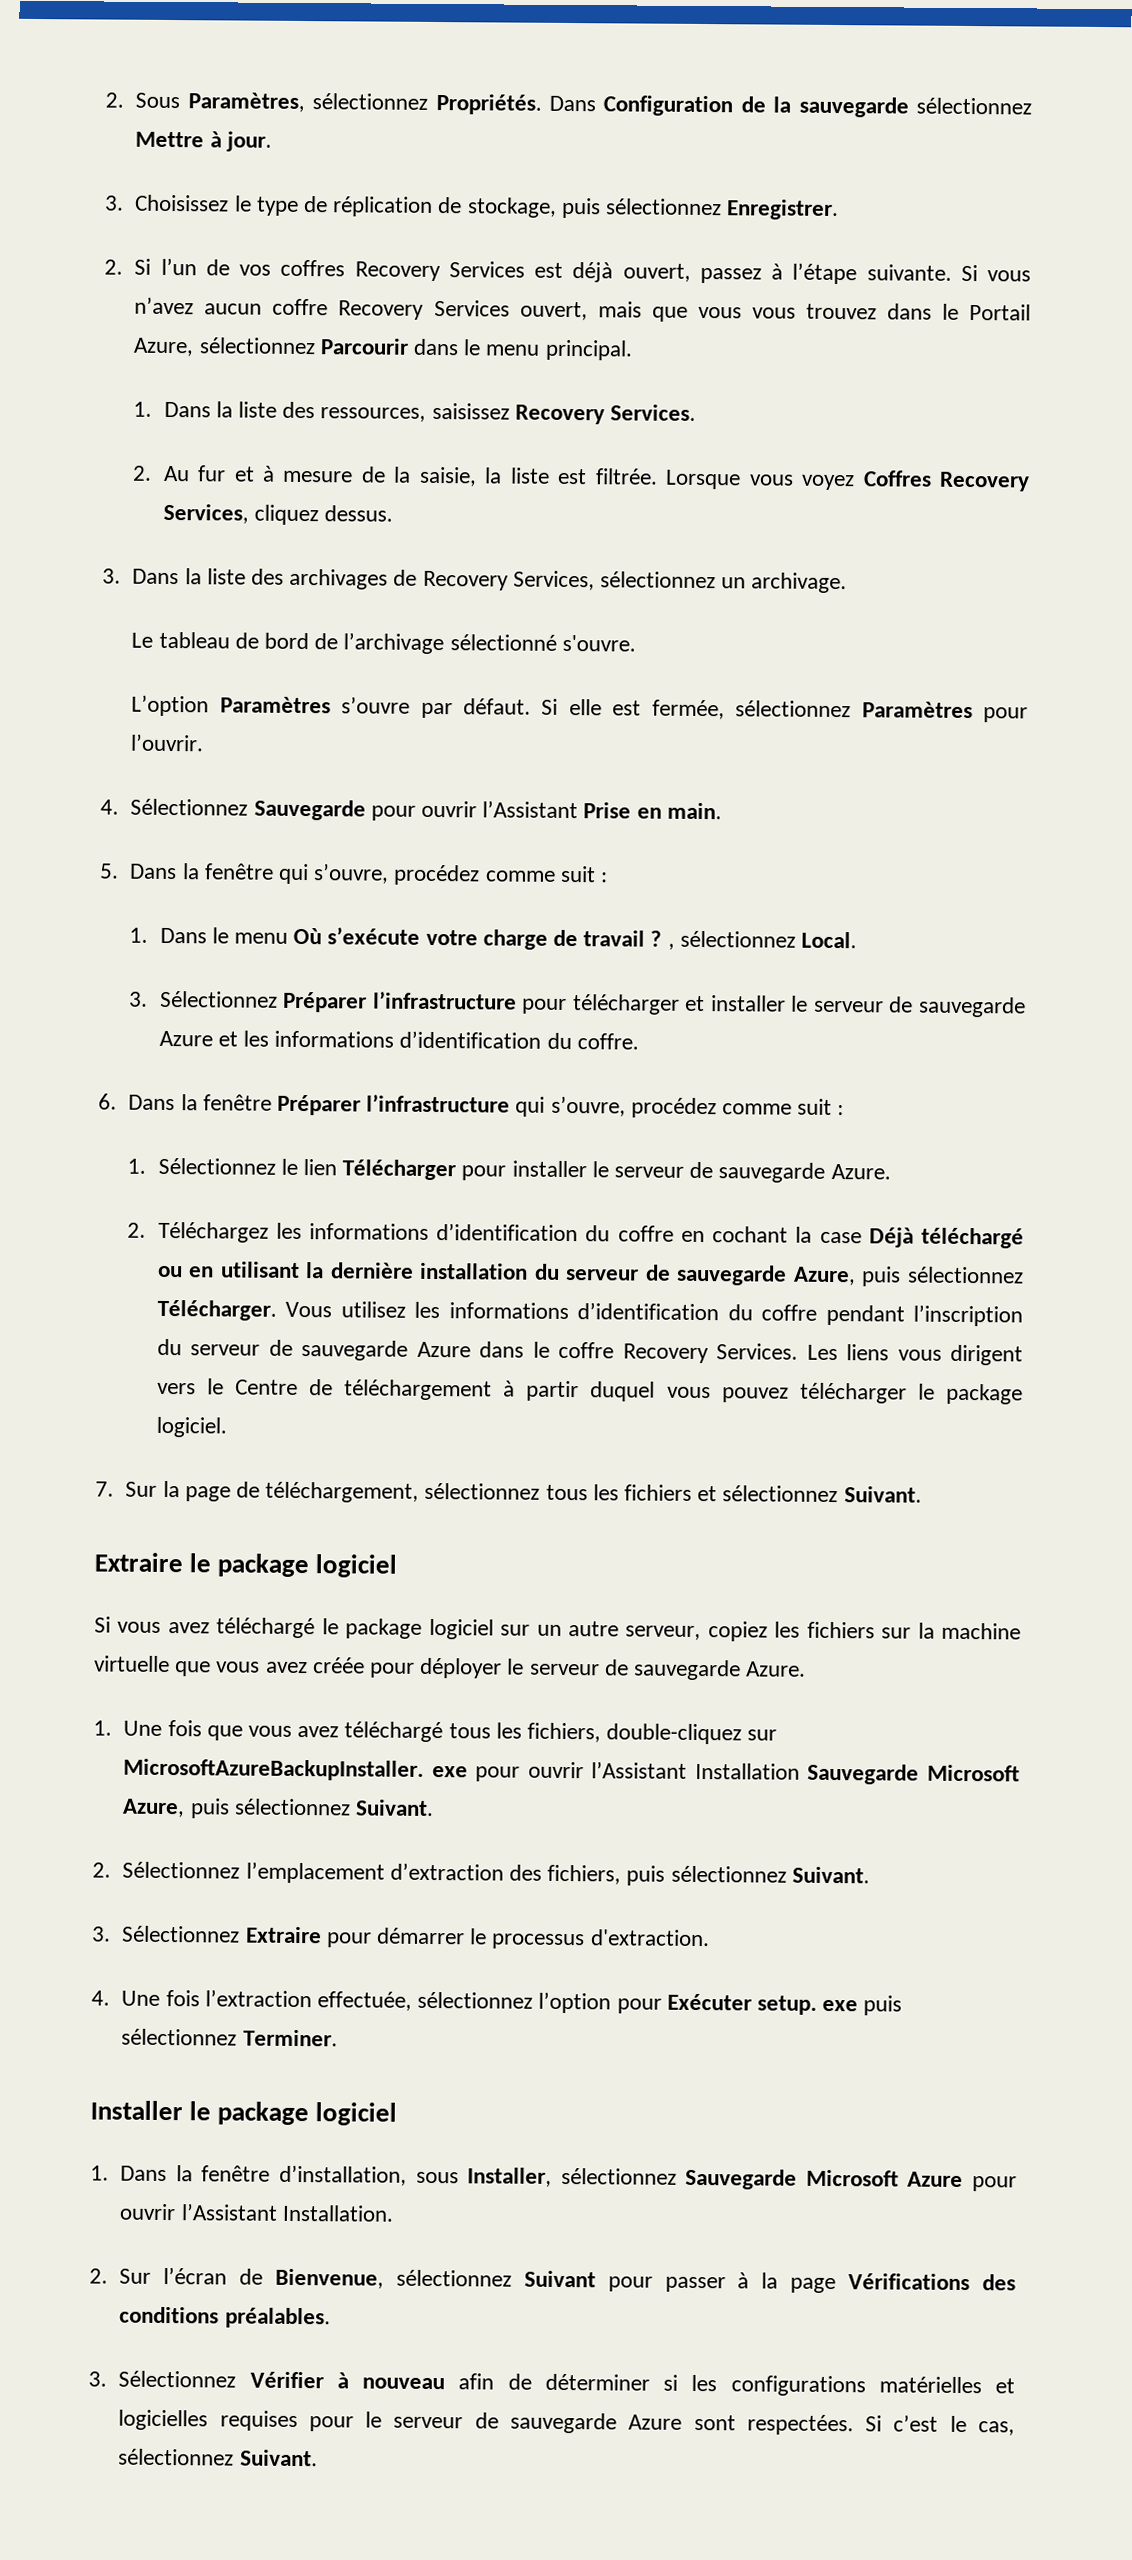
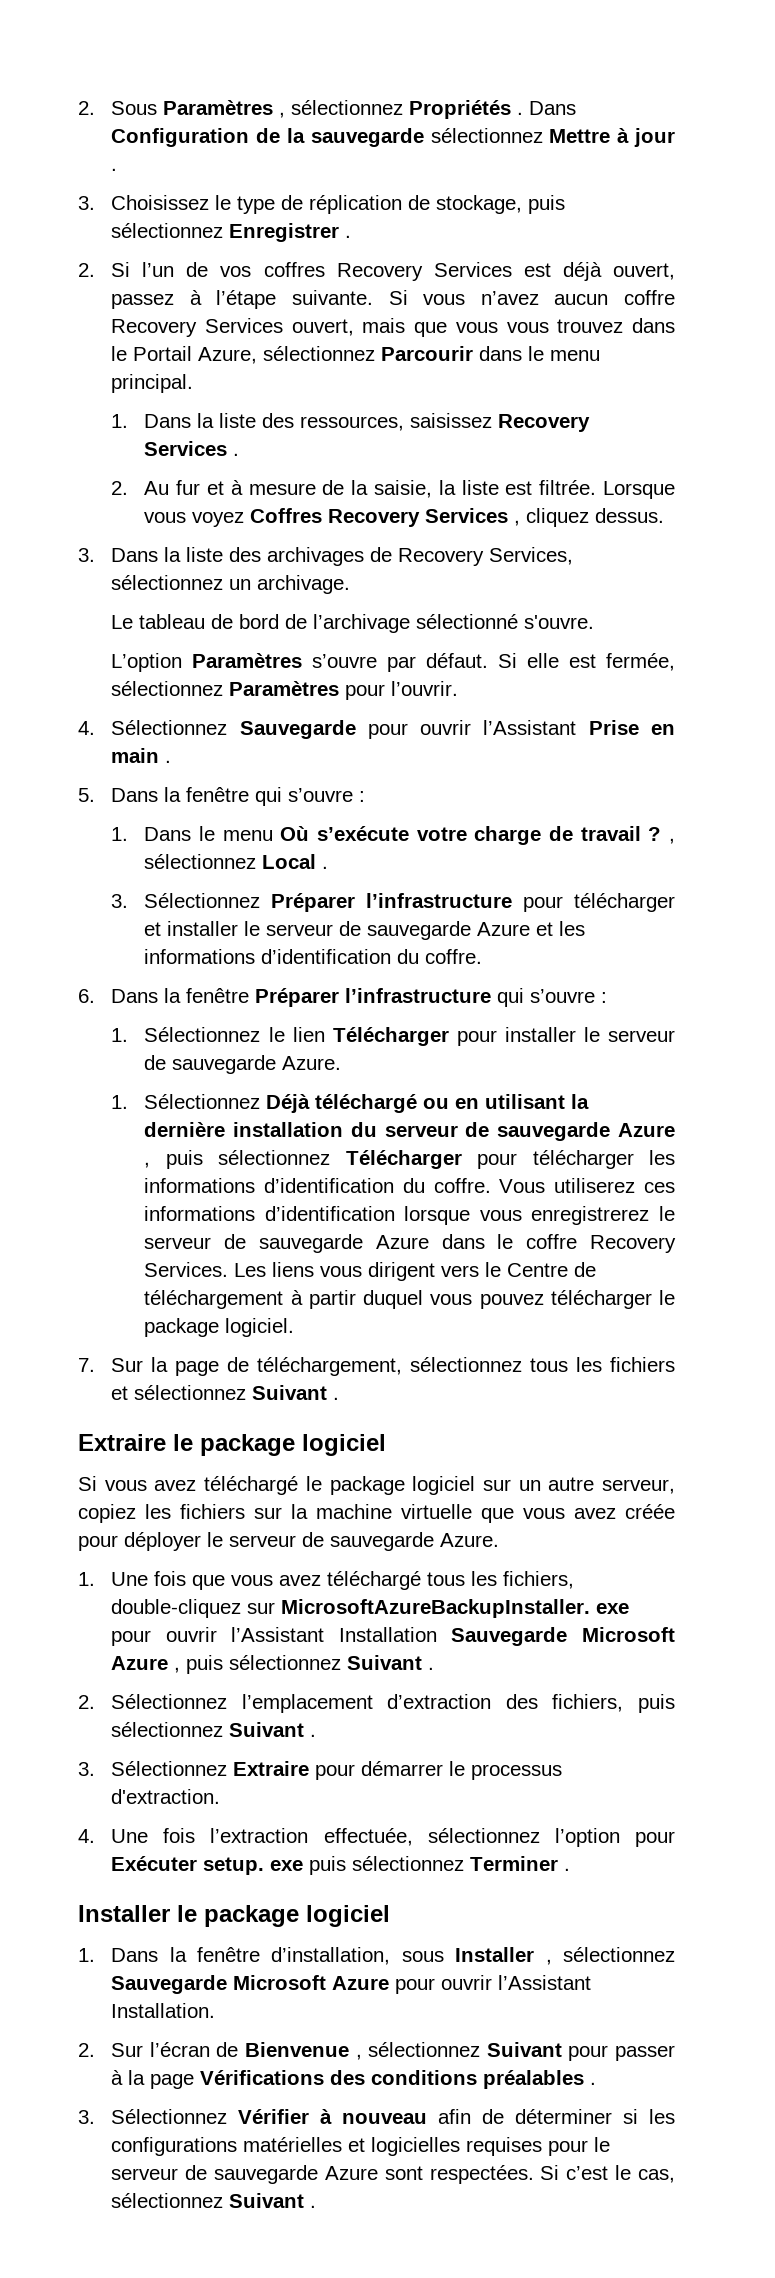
- 2. Sous Paramètres, sélectionnez Propriétés.
+ 2. Sous Paramètres , sélectionnez Propriétés .
- Dans Configuration de la sauvegarde sélectionnez Mettre à jour.
+ Dans Configuration de la sauvegarde sélectionnez Mettre à jour .
- 3. Choisissez le type de réplication de stockage, puis sélectionnez Enregistrer.
+ 3. Choisissez le type de réplication de stockage, puis sélectionnez Enregistrer .
- 1. Dans la liste des ressources, saisissez Recovery Services.
+ 1. Dans la liste des ressources, saisissez Recovery Services .
- Lorsque vous voyez Coffres Recovery Services, cliquez dessus.
+ Lorsque vous voyez Coffres Recovery Services , cliquez dessus.
- 4. Sélectionnez Sauvegarde pour ouvrir l’Assistant Prise en main.
+ 4. Sélectionnez Sauvegarde pour ouvrir l’Assistant Prise en main .
- 5. Dans la fenêtre qui s’ouvre, procédez comme suit :
+ 5. Dans la fenêtre qui s’ouvre :
- 1. Dans le menu Où s’exécute votre charge de travail ? , sélectionnez Local.
+ 1. Dans le menu Où s’exécute votre charge de travail ? , sélectionnez Local .
- 6. Dans la fenêtre Préparer l’infrastructure qui s’ouvre, procédez comme suit :
+ 6. Dans la fenêtre Préparer l’infrastructure qui s’ouvre :
- 2. Téléchargez les informations d’identification du coffre en cochant la case Déjà téléchargé ou en utilisant la dernière installation du serveur de sauvegarde Azure, puis sélectionnez Télécharger. Vous utilisez les informations d’identification du coffre pendant l’inscription du serveur de sauvegarde Azure dans le coffre Recovery Services.
+ 1. Sélectionnez Déjà téléchargé ou en utilisant la dernière installation du serveur de sauvegarde Azure , puis sélectionnez Télécharger pour télécharger les informations d’identification du coffre. Vous utiliserez ces informations d’identification lorsque vous enregistrerez le serveur de sauvegarde Azure dans le coffre Recovery Services.
- 7. Sur la page de téléchargement, sélectionnez tous les fichiers et sélectionnez Suivant.
+ 7. Sur la page de téléchargement, sélectionnez tous les fichiers et sélectionnez Suivant .
- 1. Une fois que vous avez téléchargé tous les fichiers, double-cliquez sur MicrosoftAzureBackupInstaller. exe pour ouvrir l’Assistant Installation Sauvegarde Microsoft Azure, puis sélectionnez Suivant.
+ 1. Une fois que vous avez téléchargé tous les fichiers, double-cliquez sur MicrosoftAzureBackupInstaller. exe pour ouvrir l’Assistant Installation Sauvegarde Microsoft Azure , puis sélectionnez Suivant .
- 2. Sélectionnez l’emplacement d’extraction des fichiers, puis sélectionnez Suivant.
+ 2. Sélectionnez l’emplacement d’extraction des fichiers, puis sélectionnez Suivant .
- 4. Une fois l’extraction effectuée, sélectionnez l’option pour Exécuter setup. exe puis sélectionnez Terminer.
+ 4. Une fois l’extraction effectuée, sélectionnez l’option pour Exécuter setup. exe puis sélectionnez Terminer .
- 1. Dans la fenêtre d’installation, sous Installer, sélectionnez Sauvegarde Microsoft Azure pour ouvrir l’Assistant Installation.
+ 1. Dans la fenêtre d’installation, sous Installer , sélectionnez Sauvegarde Microsoft Azure pour ouvrir l’Assistant Installation.
- 2. Sur l’écran de Bienvenue, sélectionnez Suivant pour passer à la page Vérifications des conditions préalables.
+ 2. Sur l’écran de Bienvenue , sélectionnez Suivant pour passer à la page Vérifications des conditions préalables .
- Si c’est le cas, sélectionnez Suivant.
+ Si c’est le cas, sélectionnez Suivant .

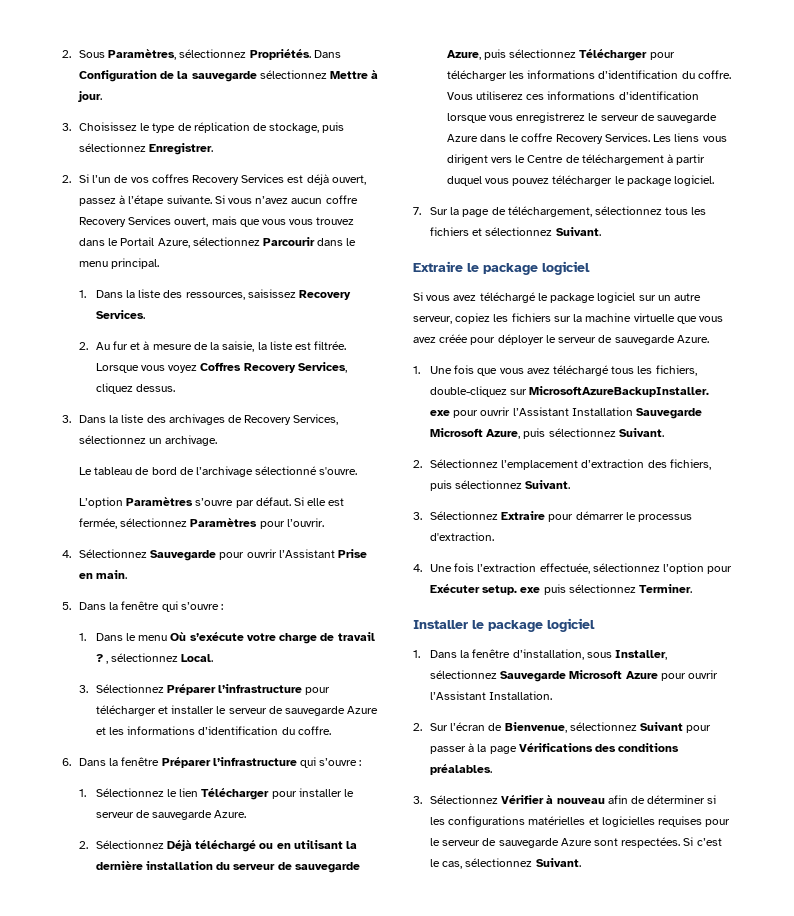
- 2. Sous Paramètres , sélectionnez Propriétés .
+ 2. Sous Paramètres, sélectionnez Propriétés.
- Dans Configuration de la sauvegarde sélectionnez Mettre à jour .
+ Dans Configuration de la sauvegarde sélectionnez Mettre à jour.
- 3. Choisissez le type de réplication de stockage, puis sélectionnez Enregistrer .
+ 3. Choisissez le type de réplication de stockage, puis sélectionnez Enregistrer.
- 1. Dans la liste des ressources, saisissez Recovery Services .
+ 1. Dans la liste des ressources, saisissez Recovery Services.
- Lorsque vous voyez Coffres Recovery Services , cliquez dessus.
+ Lorsque vous voyez Coffres Recovery Services, cliquez dessus.
- 4. Sélectionnez Sauvegarde pour ouvrir l’Assistant Prise en main .
+ 4. Sélectionnez Sauvegarde pour ouvrir l’Assistant Prise en main.
- 1. Dans le menu Où s’exécute votre charge de travail ? , sélectionnez Local .
+ 1. Dans le menu Où s’exécute votre charge de travail ? , sélectionnez Local.
- 1. Sélectionnez Déjà téléchargé ou en utilisant la dernière installation du serveur de sauvegarde Azure , puis sélectionnez Télécharger pour télécharger les informations d’identification du coffre.
+ 2. Sélectionnez Déjà téléchargé ou en utilisant la dernière installation du serveur de sauvegarde Azure, puis sélectionnez Télécharger pour télécharger les informations d’identification du coffre.
- 7. Sur la page de téléchargement, sélectionnez tous les fichiers et sélectionnez Suivant .
+ 7. Sur la page de téléchargement, sélectionnez tous les fichiers et sélectionnez Suivant.
- 1. Une fois que vous avez téléchargé tous les fichiers, double-cliquez sur MicrosoftAzureBackupInstaller. exe pour ouvrir l’Assistant Installation Sauvegarde Microsoft Azure , puis sélectionnez Suivant .
+ 1. Une fois que vous avez téléchargé tous les fichiers, double-cliquez sur MicrosoftAzureBackupInstaller. exe pour ouvrir l’Assistant Installation Sauvegarde Microsoft Azure, puis sélectionnez Suivant.
- 2. Sélectionnez l’emplacement d’extraction des fichiers, puis sélectionnez Suivant .
+ 2. Sélectionnez l’emplacement d’extraction des fichiers, puis sélectionnez Suivant.
- 4. Une fois l’extraction effectuée, sélectionnez l’option pour Exécuter setup. exe puis sélectionnez Terminer .
+ 4. Une fois l’extraction effectuée, sélectionnez l’option pour Exécuter setup. exe puis sélectionnez Terminer.
- 1. Dans la fenêtre d’installation, sous Installer , sélectionnez Sauvegarde Microsoft Azure pour ouvrir l’Assistant Installation.
+ 1. Dans la fenêtre d’installation, sous Installer, sélectionnez Sauvegarde Microsoft Azure pour ouvrir l’Assistant Installation.
- 2. Sur l’écran de Bienvenue , sélectionnez Suivant pour passer à la page Vérifications des conditions préalables .
+ 2. Sur l’écran de Bienvenue, sélectionnez Suivant pour passer à la page Vérifications des conditions préalables.
- Si c’est le cas, sélectionnez Suivant .
+ Si c’est le cas, sélectionnez Suivant.

